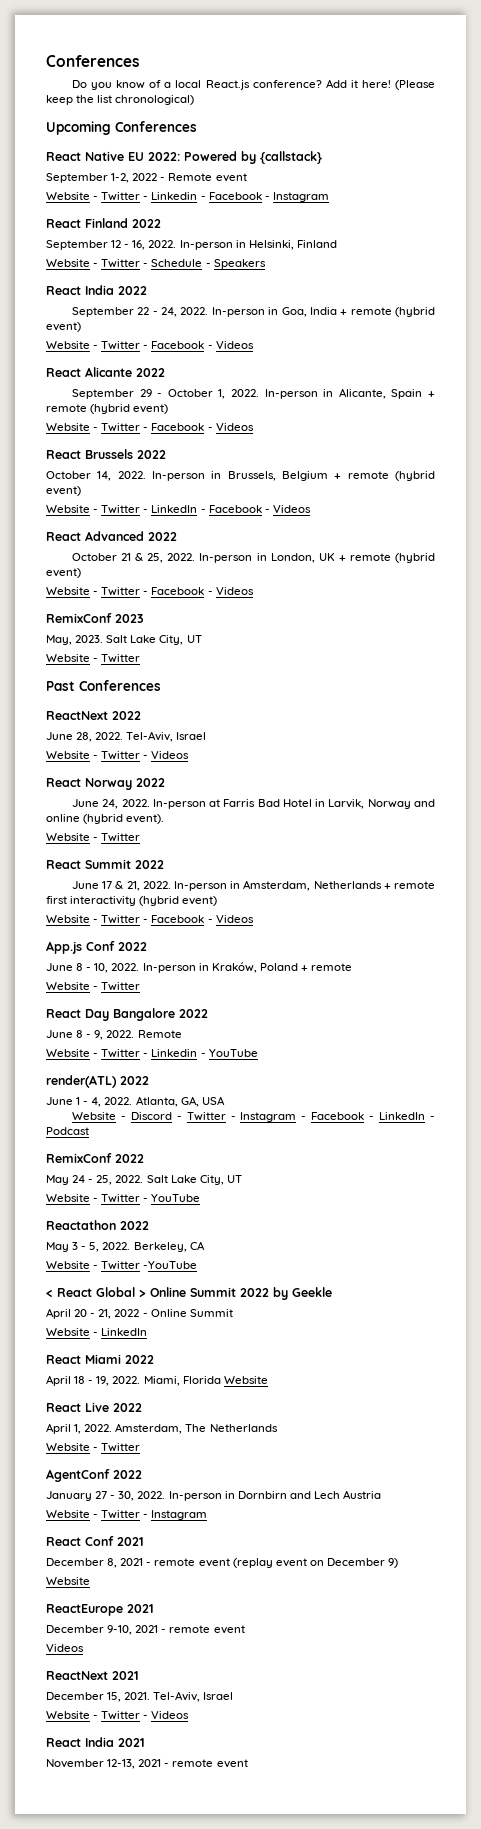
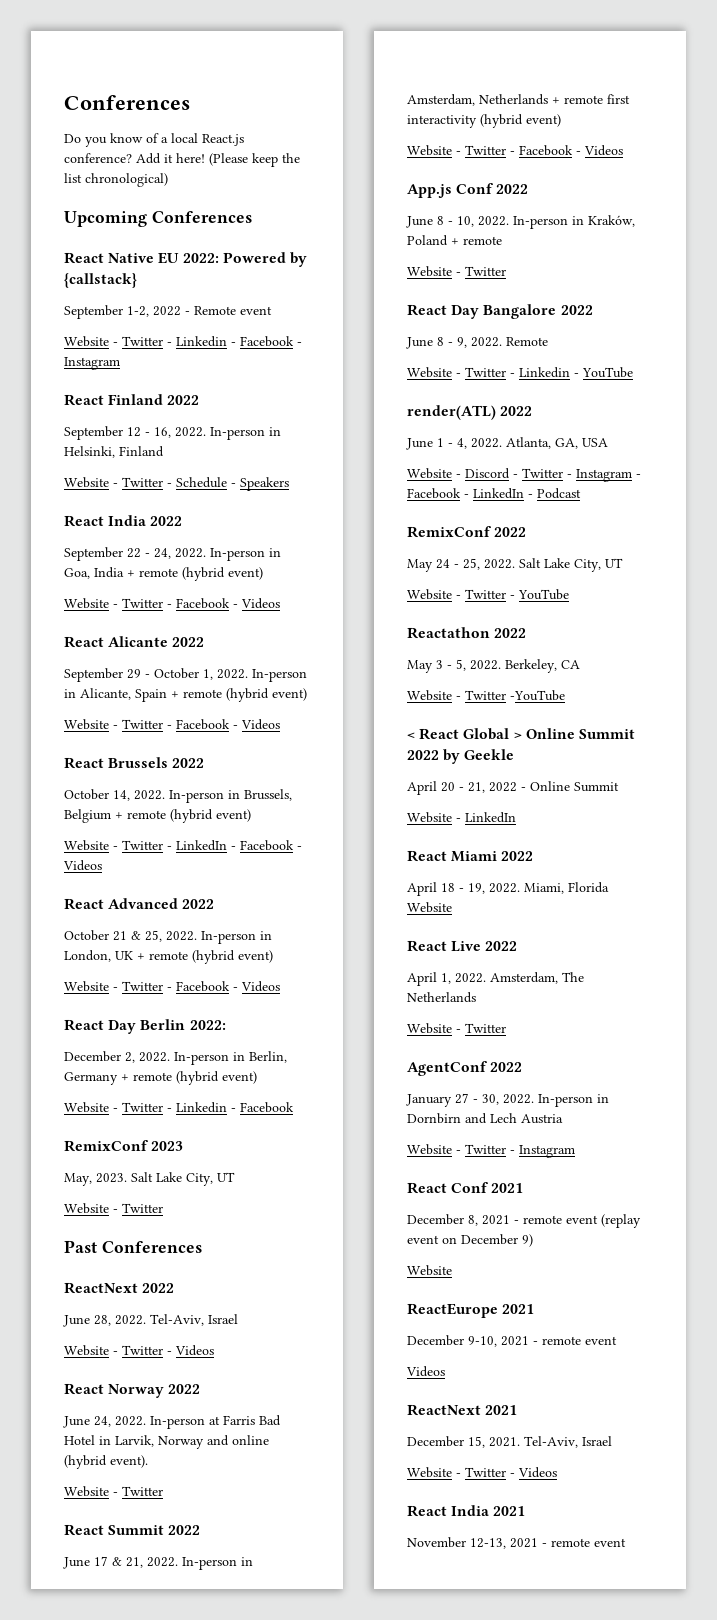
+ React Day Berlin 2022:
+ December 2, 2022. In-person in Berlin, Germany + remote (hybrid event)
+ Website - Twitter - Linkedin - Facebook

